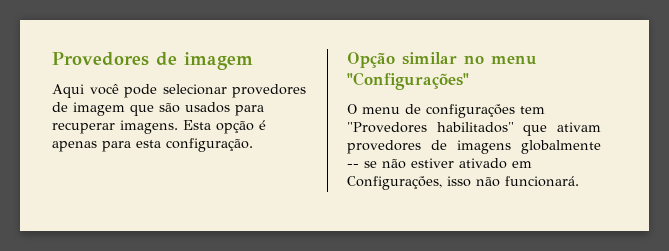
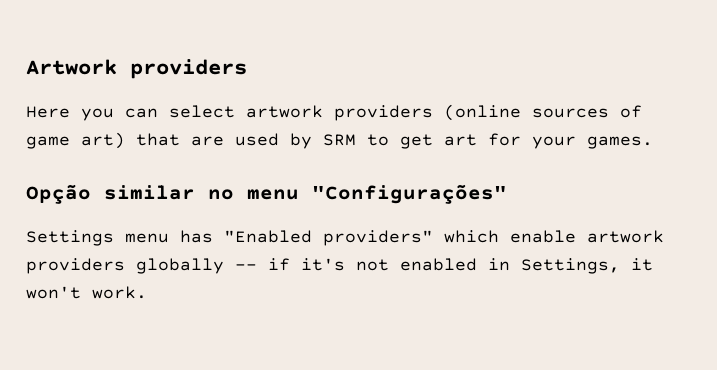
- Provedores de imagem
- Aqui você pode selecionar provedores de imagem que são usados para recuperar imagens. Esta opção é apenas para esta configuração.
+ Artwork providers
+ Here you can select artwork providers (online sources of game art) that are used by SRM to get art for your games.
- O menu de configurações tem "Provedores habilitados" que ativam provedores de imagens globalmente -- se não estiver ativado em Configurações, isso não funcionará.
+ Settings menu has "Enabled providers" which enable artwork providers globally -- if it's not enabled in Settings, it won't work.

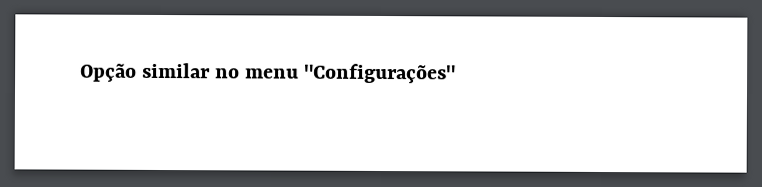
- Artwork providers
- Here you can select artwork providers (online sources of game art) that are used by SRM to get art for your games.
- Settings menu has "Enabled providers" which enable artwork providers globally -- if it's not enabled in Settings, it won't work.

